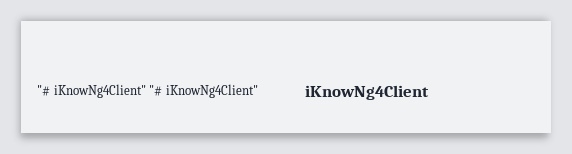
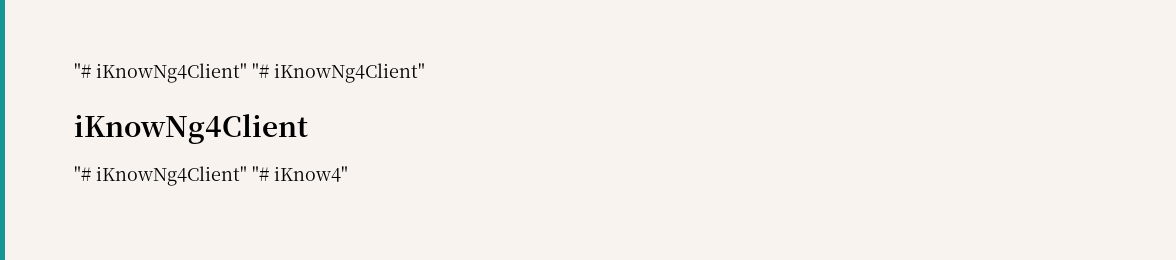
+ "# iKnowNg4Client" "# iKnow4"

